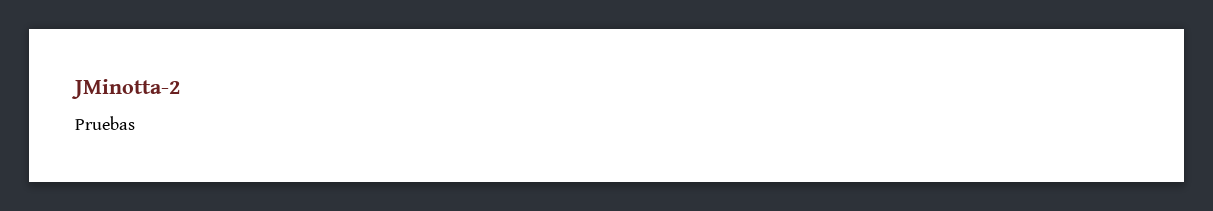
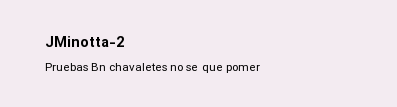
- Pruebas
+ Pruebas Bn chavaletes no se que pomer

